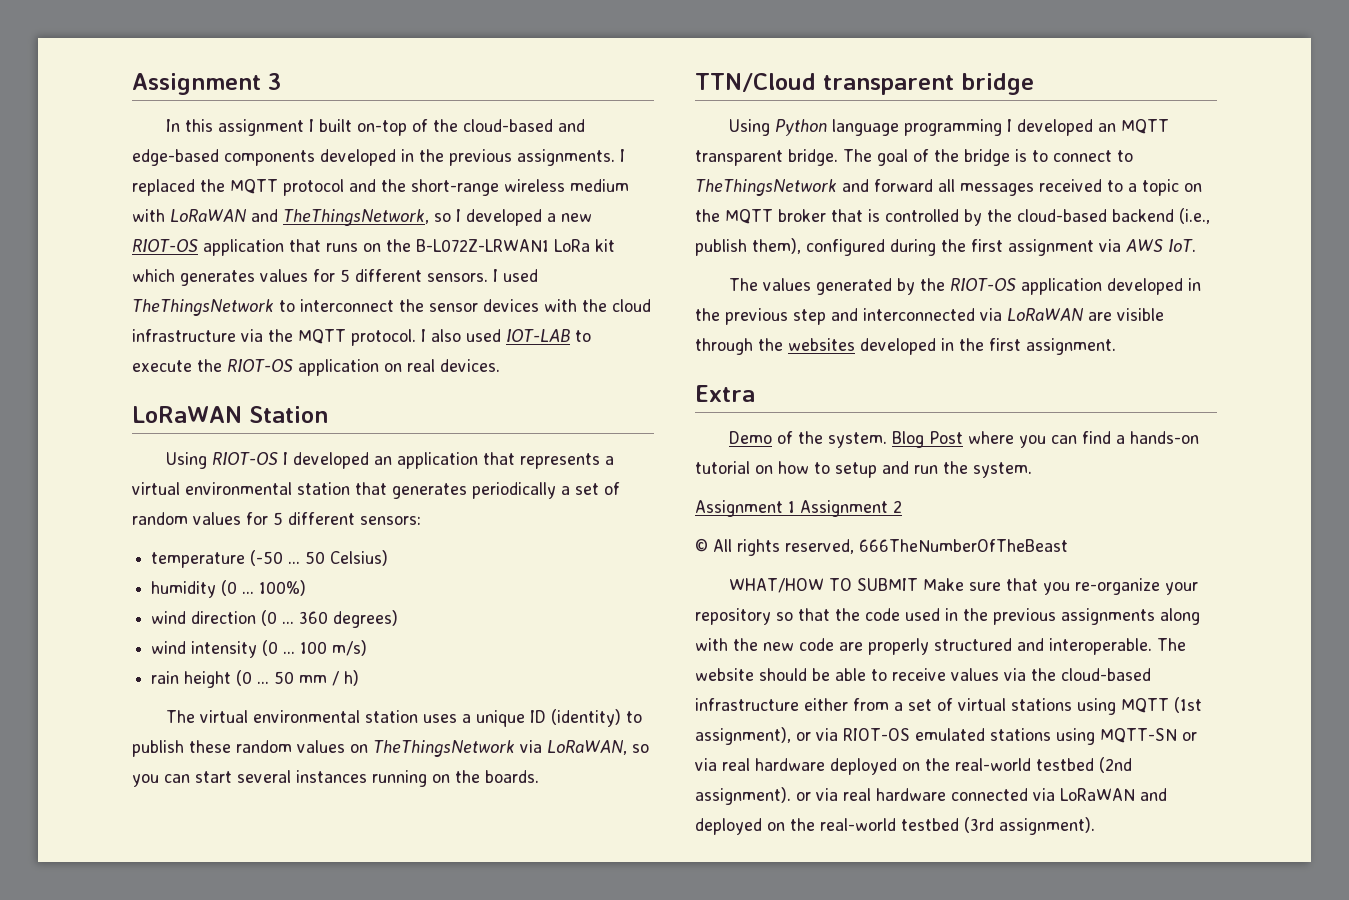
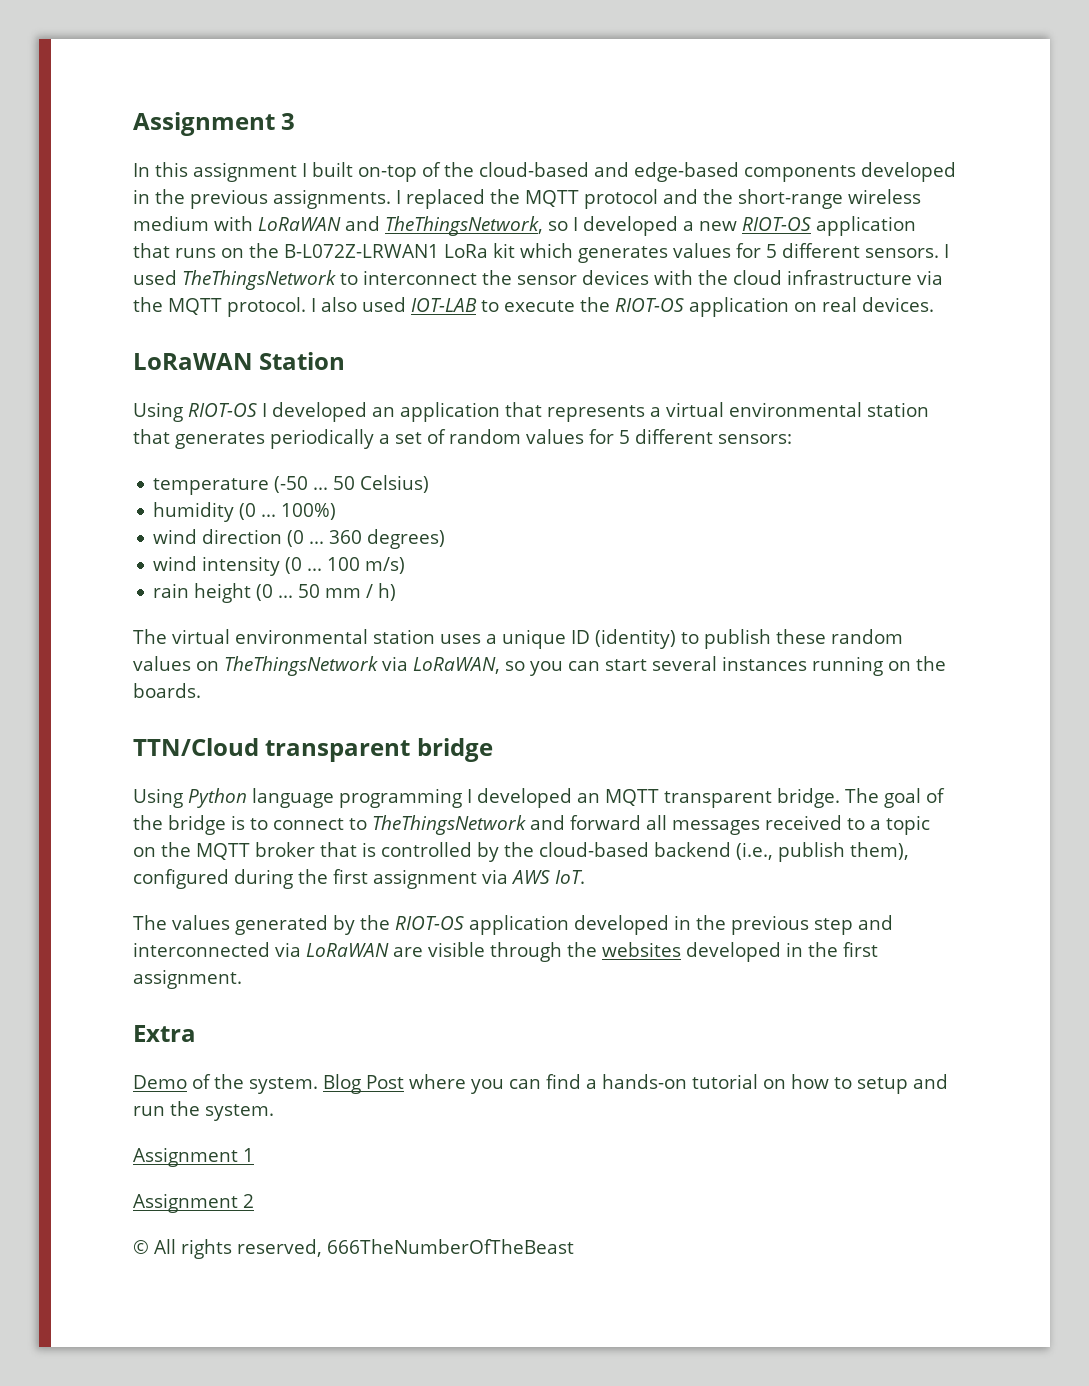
- Assignment 1 Assignment 2
+ Assignment 1
+ Assignment 2
- WHAT/HOW TO SUBMIT Make sure that you re-organize your repository so that the code used in the previous assignments along with the new code are properly structured and interoperable. The website should be able to receive values via the cloud-based infrastructure either from a set of virtual stations using MQTT (1st assignment), or via RIOT-OS emulated stations using MQTT-SN or via real hardware deployed on the real-world testbed (2nd assignment). or via real hardware connected via LoRaWAN and deployed on the real-world testbed (3rd assignment).

